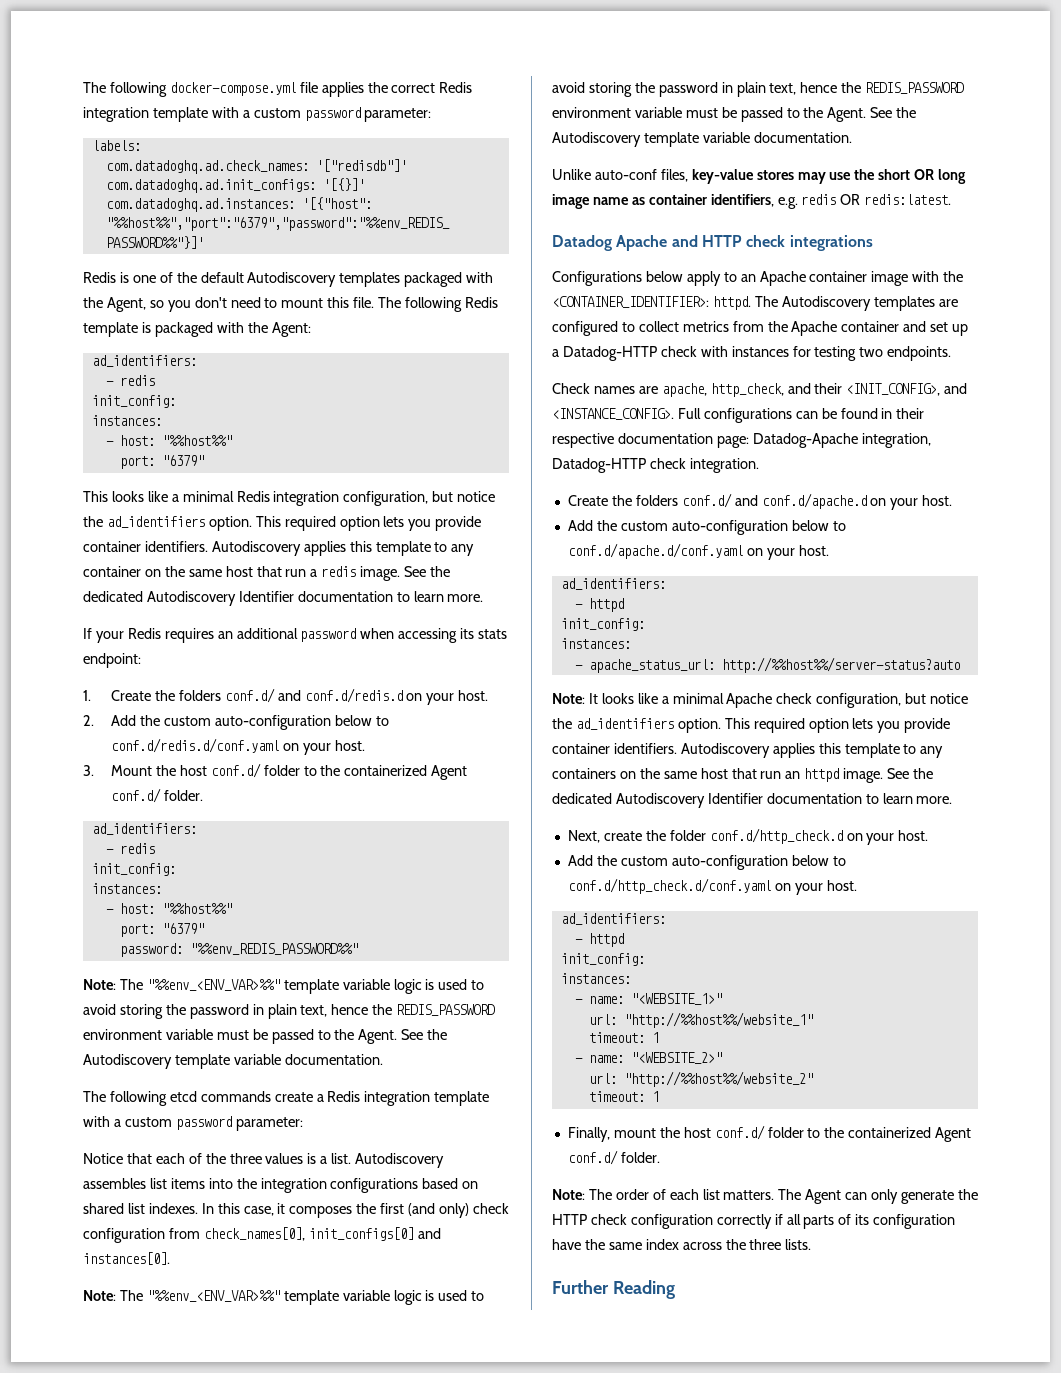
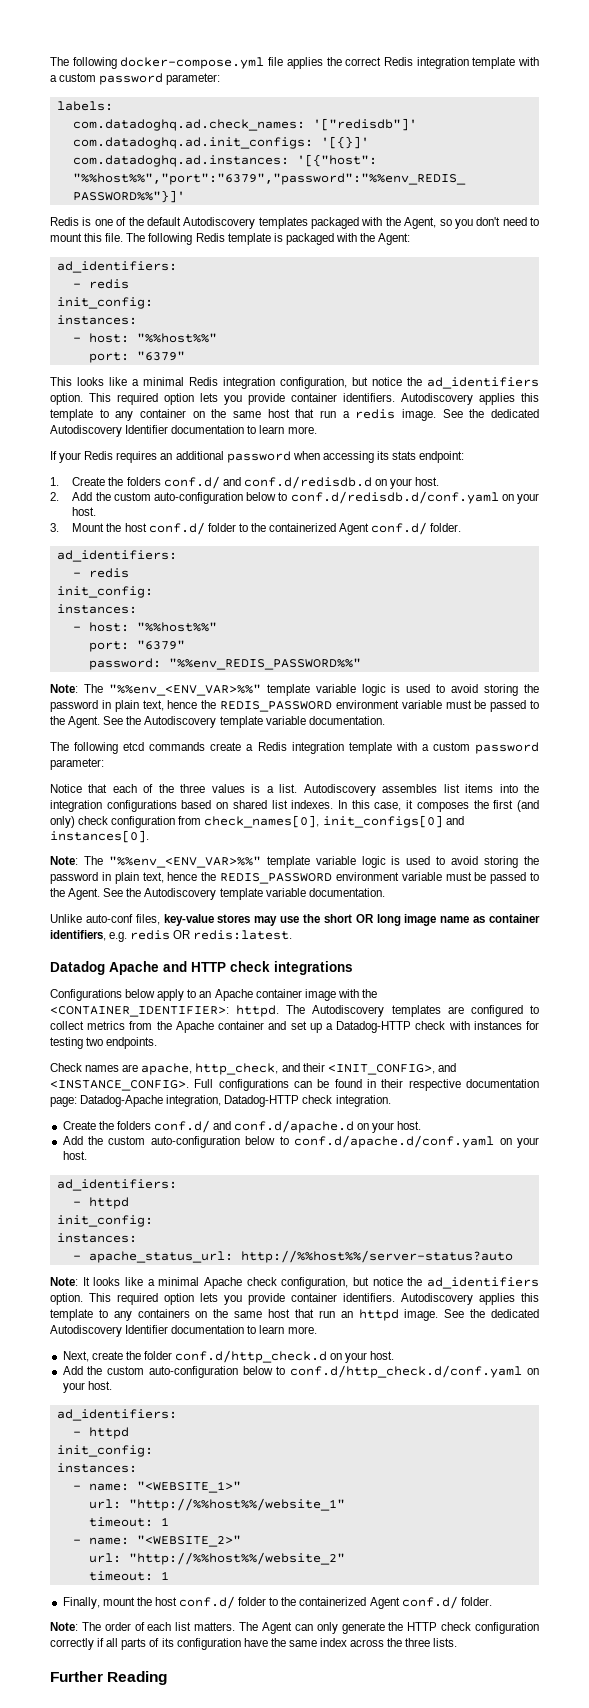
- 1. Create the folders conf.d/ and conf.d/redis.d on your host.
+ 1. Create the folders conf.d/ and conf.d/redisdb.d on your host.
- 2. Add the custom auto-configuration below to conf.d/redis.d/conf.yaml on your host.
+ 2. Add the custom auto-configuration below to conf.d/redisdb.d/conf.yaml on your host.

